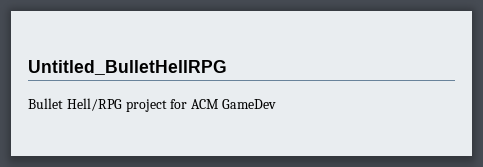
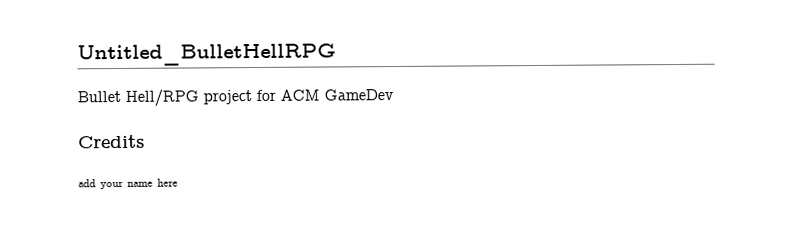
+ Credits
+ add your name here

